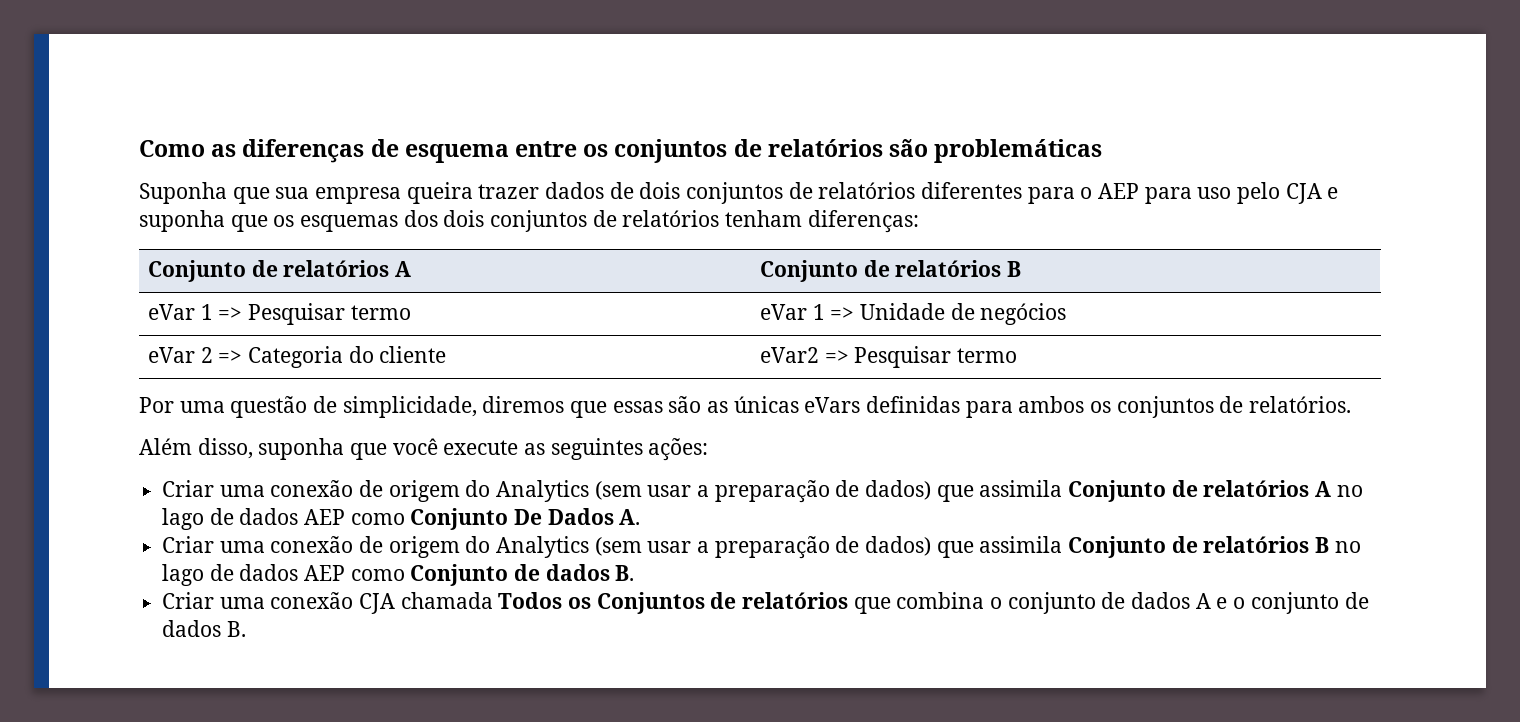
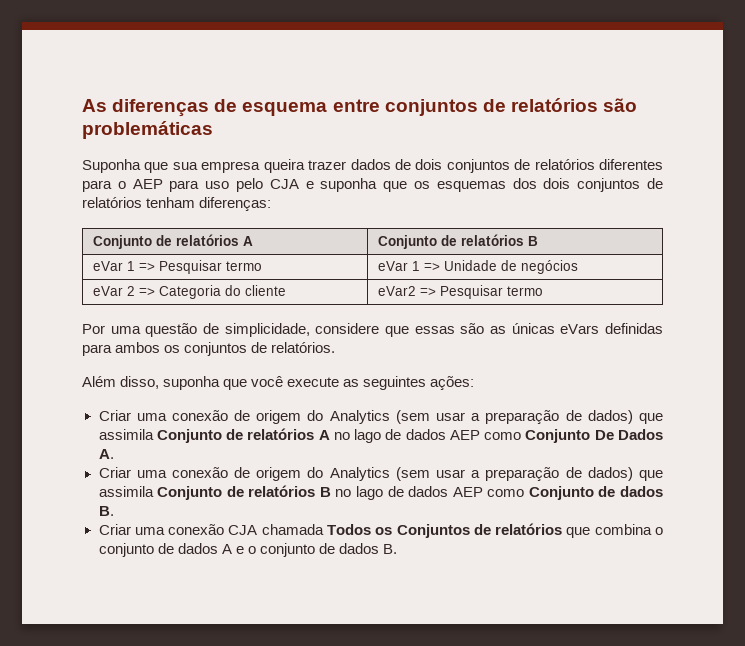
- Como as diferenças de esquema entre os conjuntos de relatórios são problemáticas
+ As diferenças de esquema entre conjuntos de relatórios são problemáticas
- Por uma questão de simplicidade, diremos que essas são as únicas eVars definidas para ambos os conjuntos de relatórios.
+ Por uma questão de simplicidade, considere que essas são as únicas eVars definidas para ambos os conjuntos de relatórios.

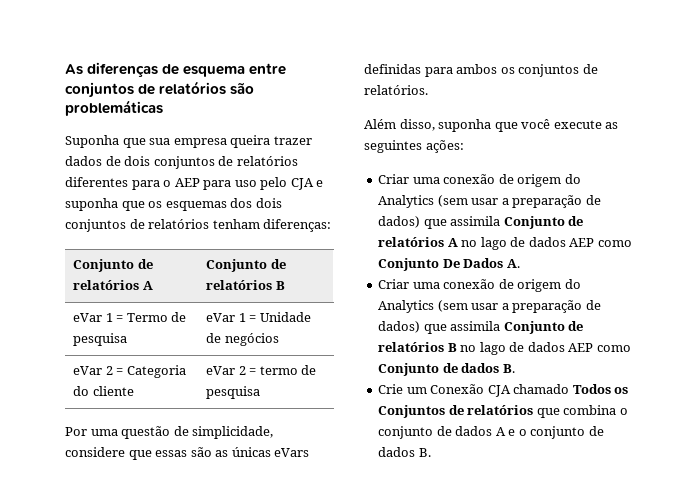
- eVar 1 => Pesquisar termo | eVar 1 => Unidade de negócios
+ eVar 1 = Termo de pesquisa | eVar 1 = Unidade de negócios
- eVar 2 => Categoria do cliente | eVar2 => Pesquisar termo
+ eVar 2 = Categoria do cliente | eVar 2 = termo de pesquisa
- Criar uma conexão CJA chamada Todos os Conjuntos de relatórios que combina o conjunto de dados A e o conjunto de dados B.
+ Crie um Conexão CJA chamado Todos os Conjuntos de relatórios que combina o conjunto de dados A e o conjunto de dados B.

